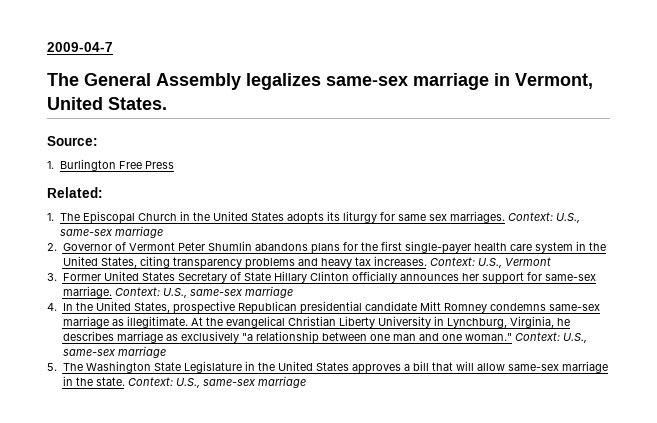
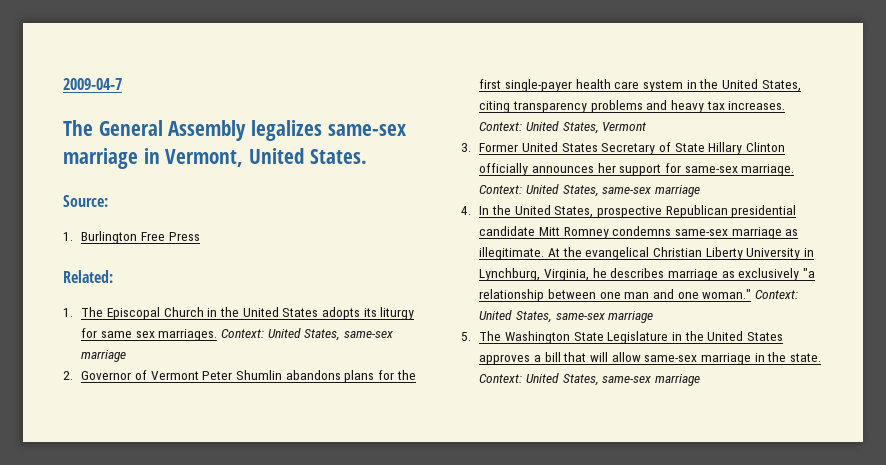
- 1. The Episcopal Church in the United States adopts its liturgy for same sex marriages. Context: U.S., same-sex marriage
+ 1. The Episcopal Church in the United States adopts its liturgy for same sex marriages. Context: United States, same-sex marriage
- Context: U.S., Vermont
+ Context: United States, Vermont
- 3. Former United States Secretary of State Hillary Clinton officially announces her support for same-sex marriage. Context: U.S., same-sex marriage
+ 3. Former United States Secretary of State Hillary Clinton officially announces her support for same-sex marriage. Context: United States, same-sex marriage
- At the evangelical Christian Liberty University in Lynchburg, Virginia, he describes marriage as exclusively "a relationship between one man and one woman." Context: U.S., same-sex marriage
+ At the evangelical Christian Liberty University in Lynchburg, Virginia, he describes marriage as exclusively "a relationship between one man and one woman." Context: United States, same-sex marriage
- 5. The Washington State Legislature in the United States approves a bill that will allow same-sex marriage in the state. Context: U.S., same-sex marriage
+ 5. The Washington State Legislature in the United States approves a bill that will allow same-sex marriage in the state. Context: United States, same-sex marriage

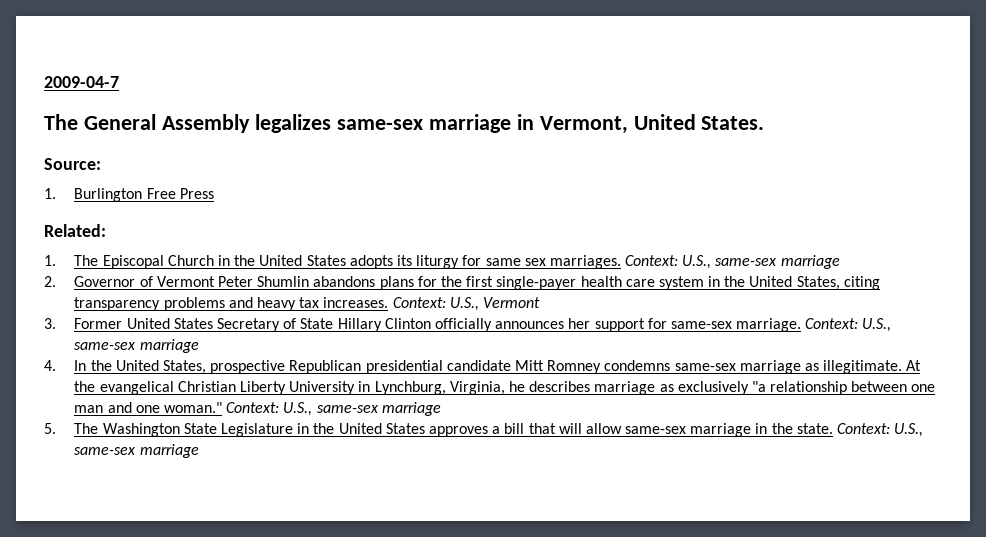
- 1. The Episcopal Church in the United States adopts its liturgy for same sex marriages. Context: United States, same-sex marriage
+ 1. The Episcopal Church in the United States adopts its liturgy for same sex marriages. Context: U.S., same-sex marriage
- Context: United States, Vermont
+ Context: U.S., Vermont
- 3. Former United States Secretary of State Hillary Clinton officially announces her support for same-sex marriage. Context: United States, same-sex marriage
+ 3. Former United States Secretary of State Hillary Clinton officially announces her support for same-sex marriage. Context: U.S., same-sex marriage
- At the evangelical Christian Liberty University in Lynchburg, Virginia, he describes marriage as exclusively "a relationship between one man and one woman." Context: United States, same-sex marriage
+ At the evangelical Christian Liberty University in Lynchburg, Virginia, he describes marriage as exclusively "a relationship between one man and one woman." Context: U.S., same-sex marriage
- 5. The Washington State Legislature in the United States approves a bill that will allow same-sex marriage in the state. Context: United States, same-sex marriage
+ 5. The Washington State Legislature in the United States approves a bill that will allow same-sex marriage in the state. Context: U.S., same-sex marriage

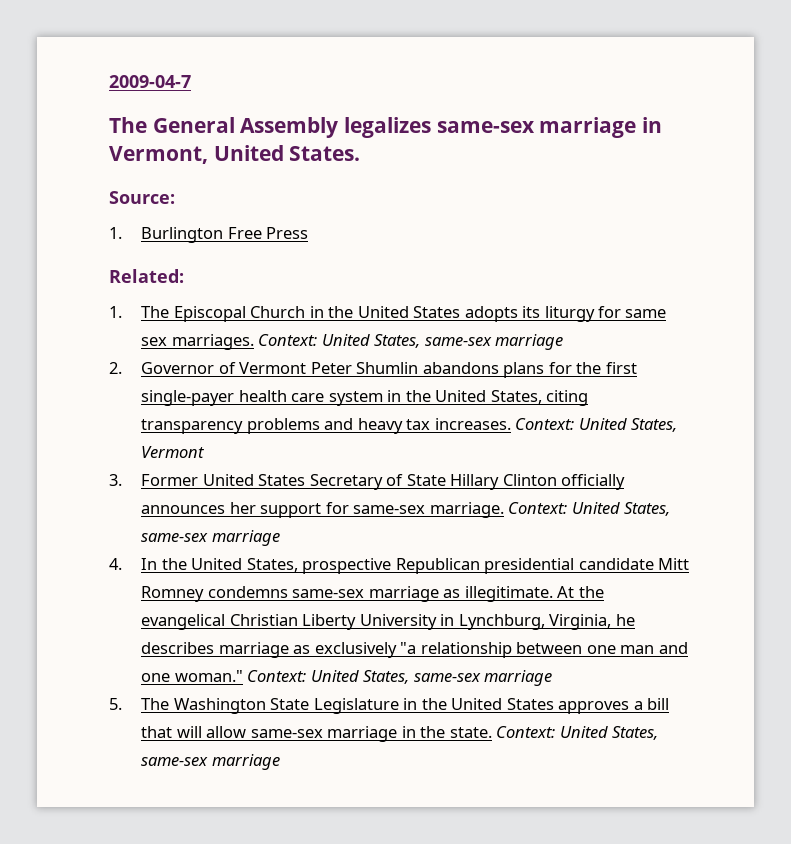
- 1. The Episcopal Church in the United States adopts its liturgy for same sex marriages. Context: U.S., same-sex marriage
+ 1. The Episcopal Church in the United States adopts its liturgy for same sex marriages. Context: United States, same-sex marriage
- Context: U.S., Vermont
+ Context: United States, Vermont
- 3. Former United States Secretary of State Hillary Clinton officially announces her support for same-sex marriage. Context: U.S., same-sex marriage
+ 3. Former United States Secretary of State Hillary Clinton officially announces her support for same-sex marriage. Context: United States, same-sex marriage
- At the evangelical Christian Liberty University in Lynchburg, Virginia, he describes marriage as exclusively "a relationship between one man and one woman." Context: U.S., same-sex marriage
+ At the evangelical Christian Liberty University in Lynchburg, Virginia, he describes marriage as exclusively "a relationship between one man and one woman." Context: United States, same-sex marriage
- 5. The Washington State Legislature in the United States approves a bill that will allow same-sex marriage in the state. Context: U.S., same-sex marriage
+ 5. The Washington State Legislature in the United States approves a bill that will allow same-sex marriage in the state. Context: United States, same-sex marriage

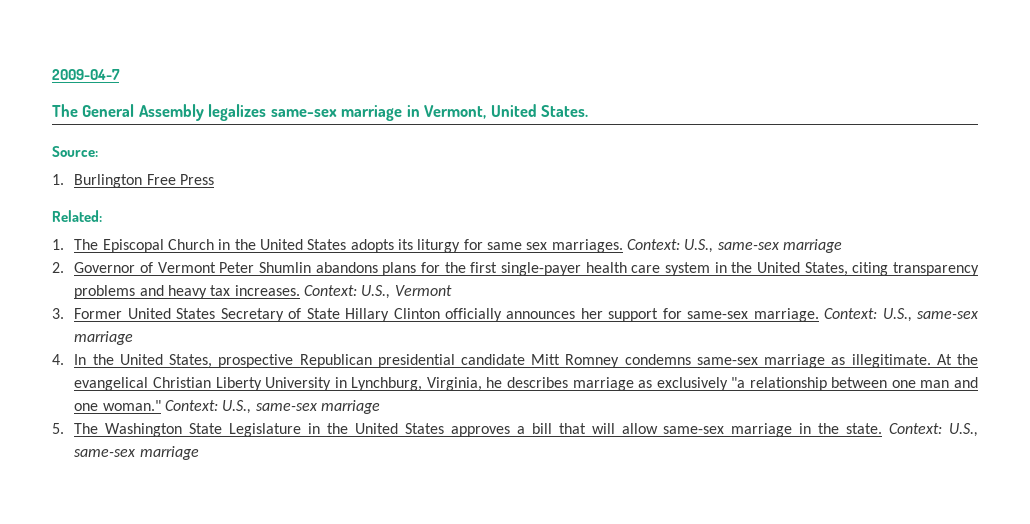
- 1. The Episcopal Church in the United States adopts its liturgy for same sex marriages. Context: United States, same-sex marriage
+ 1. The Episcopal Church in the United States adopts its liturgy for same sex marriages. Context: U.S., same-sex marriage
- Context: United States, Vermont
+ Context: U.S., Vermont
- 3. Former United States Secretary of State Hillary Clinton officially announces her support for same-sex marriage. Context: United States, same-sex marriage
+ 3. Former United States Secretary of State Hillary Clinton officially announces her support for same-sex marriage. Context: U.S., same-sex marriage
- At the evangelical Christian Liberty University in Lynchburg, Virginia, he describes marriage as exclusively "a relationship between one man and one woman." Context: United States, same-sex marriage
+ At the evangelical Christian Liberty University in Lynchburg, Virginia, he describes marriage as exclusively "a relationship between one man and one woman." Context: U.S., same-sex marriage
- 5. The Washington State Legislature in the United States approves a bill that will allow same-sex marriage in the state. Context: United States, same-sex marriage
+ 5. The Washington State Legislature in the United States approves a bill that will allow same-sex marriage in the state. Context: U.S., same-sex marriage

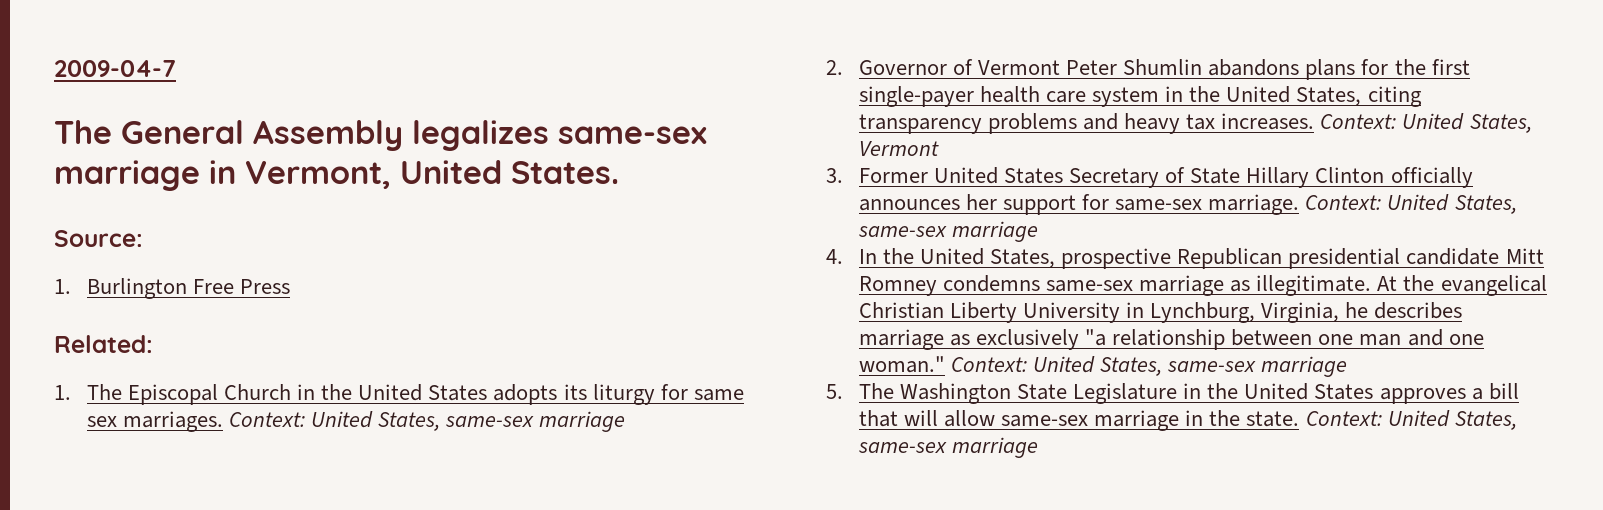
- 1. The Episcopal Church in the United States adopts its liturgy for same sex marriages. Context: U.S., same-sex marriage
+ 1. The Episcopal Church in the United States adopts its liturgy for same sex marriages. Context: United States, same-sex marriage
- Context: U.S., Vermont
+ Context: United States, Vermont
- 3. Former United States Secretary of State Hillary Clinton officially announces her support for same-sex marriage. Context: U.S., same-sex marriage
+ 3. Former United States Secretary of State Hillary Clinton officially announces her support for same-sex marriage. Context: United States, same-sex marriage
- At the evangelical Christian Liberty University in Lynchburg, Virginia, he describes marriage as exclusively "a relationship between one man and one woman." Context: U.S., same-sex marriage
+ At the evangelical Christian Liberty University in Lynchburg, Virginia, he describes marriage as exclusively "a relationship between one man and one woman." Context: United States, same-sex marriage
- 5. The Washington State Legislature in the United States approves a bill that will allow same-sex marriage in the state. Context: U.S., same-sex marriage
+ 5. The Washington State Legislature in the United States approves a bill that will allow same-sex marriage in the state. Context: United States, same-sex marriage

